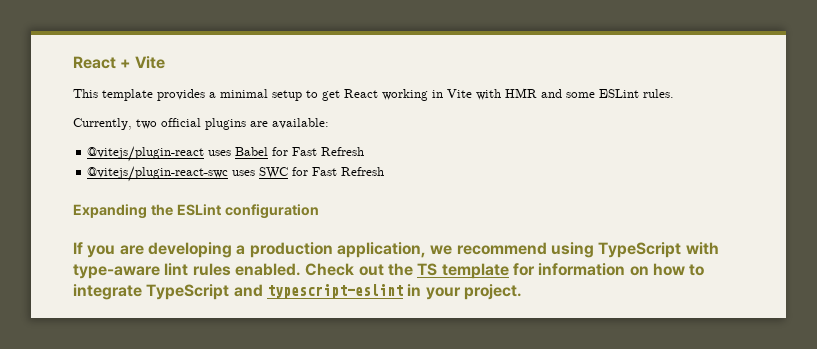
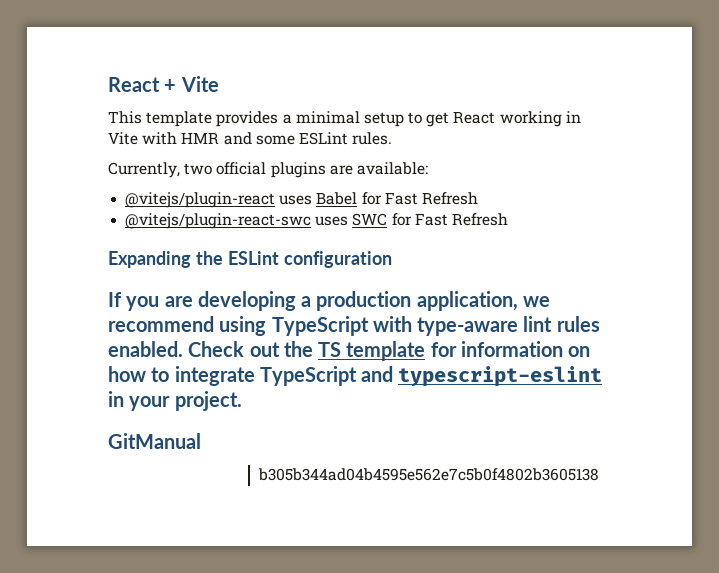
+ GitManual
+ b305b344ad04b4595e562e7c5b0f4802b3605138

